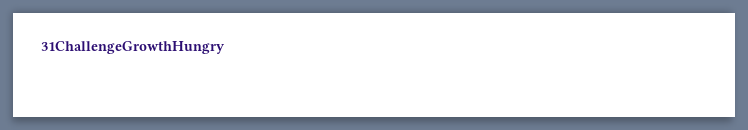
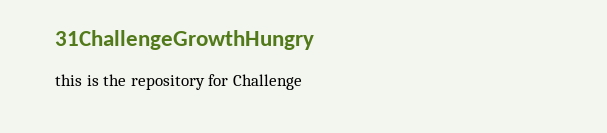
+ this is the repository for Challenge

